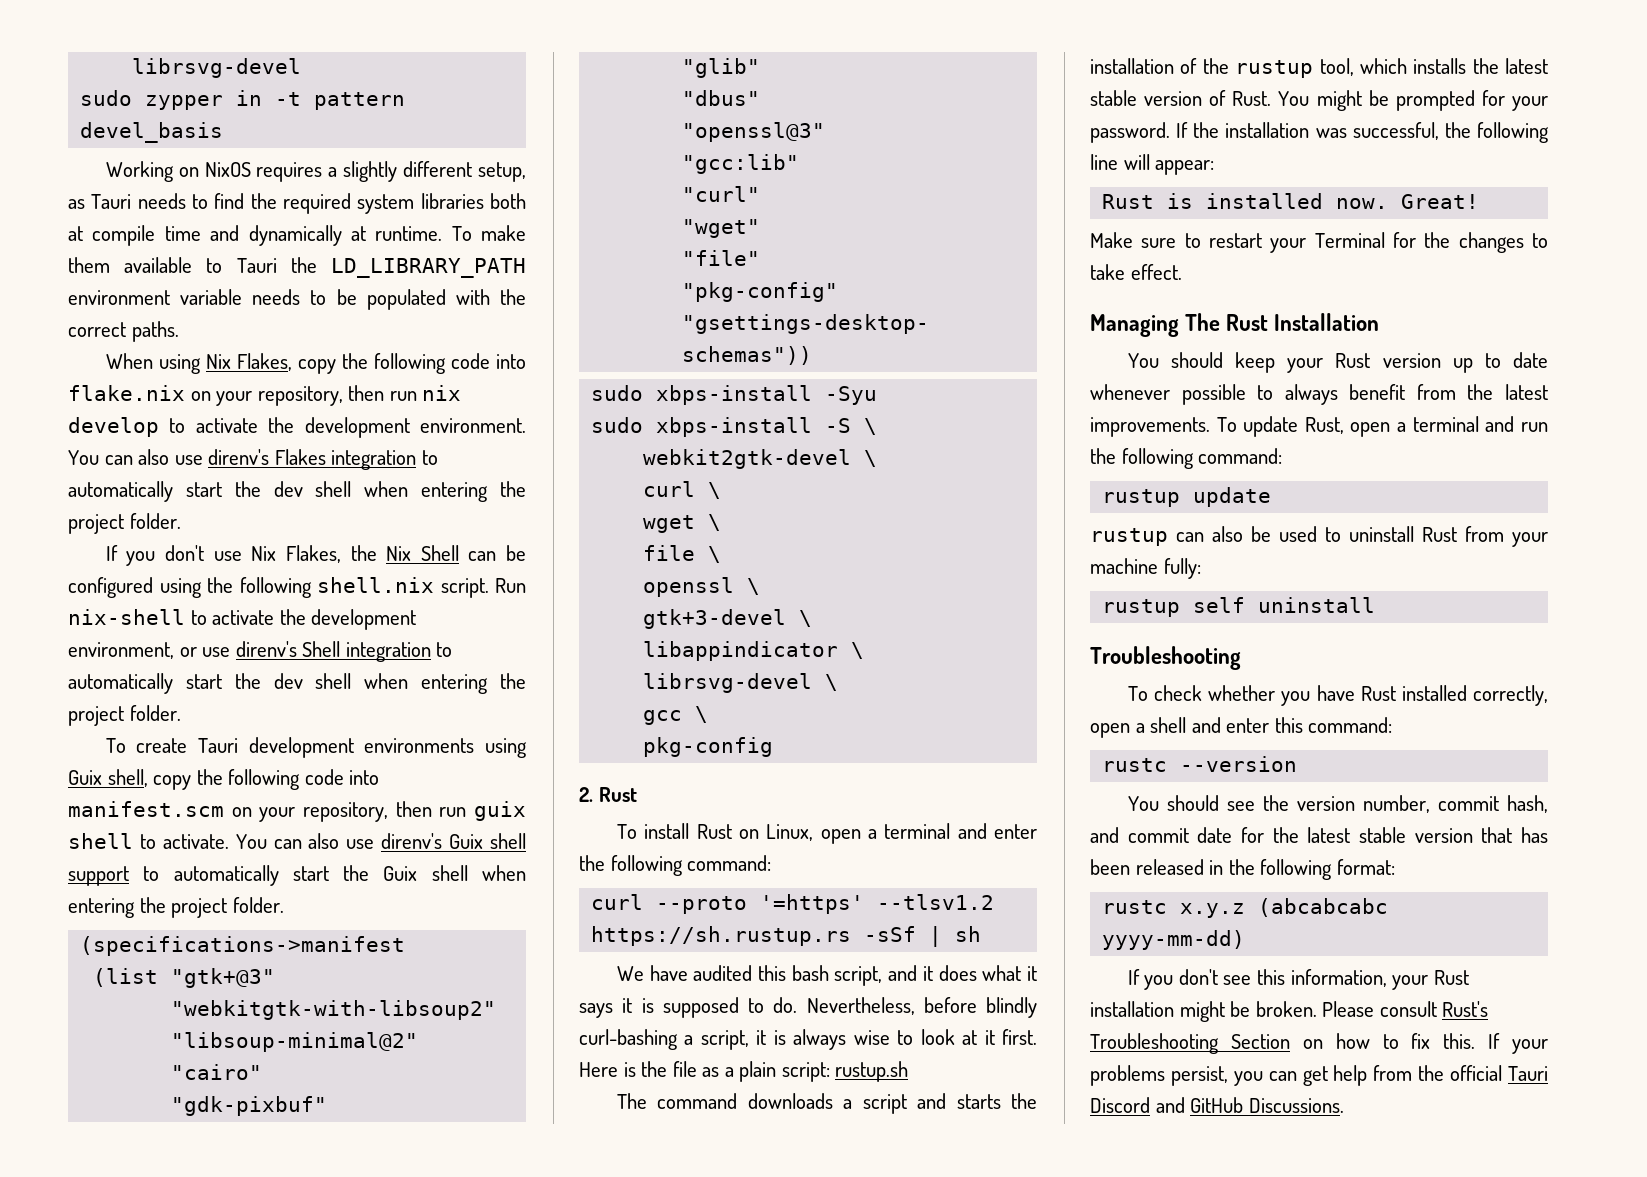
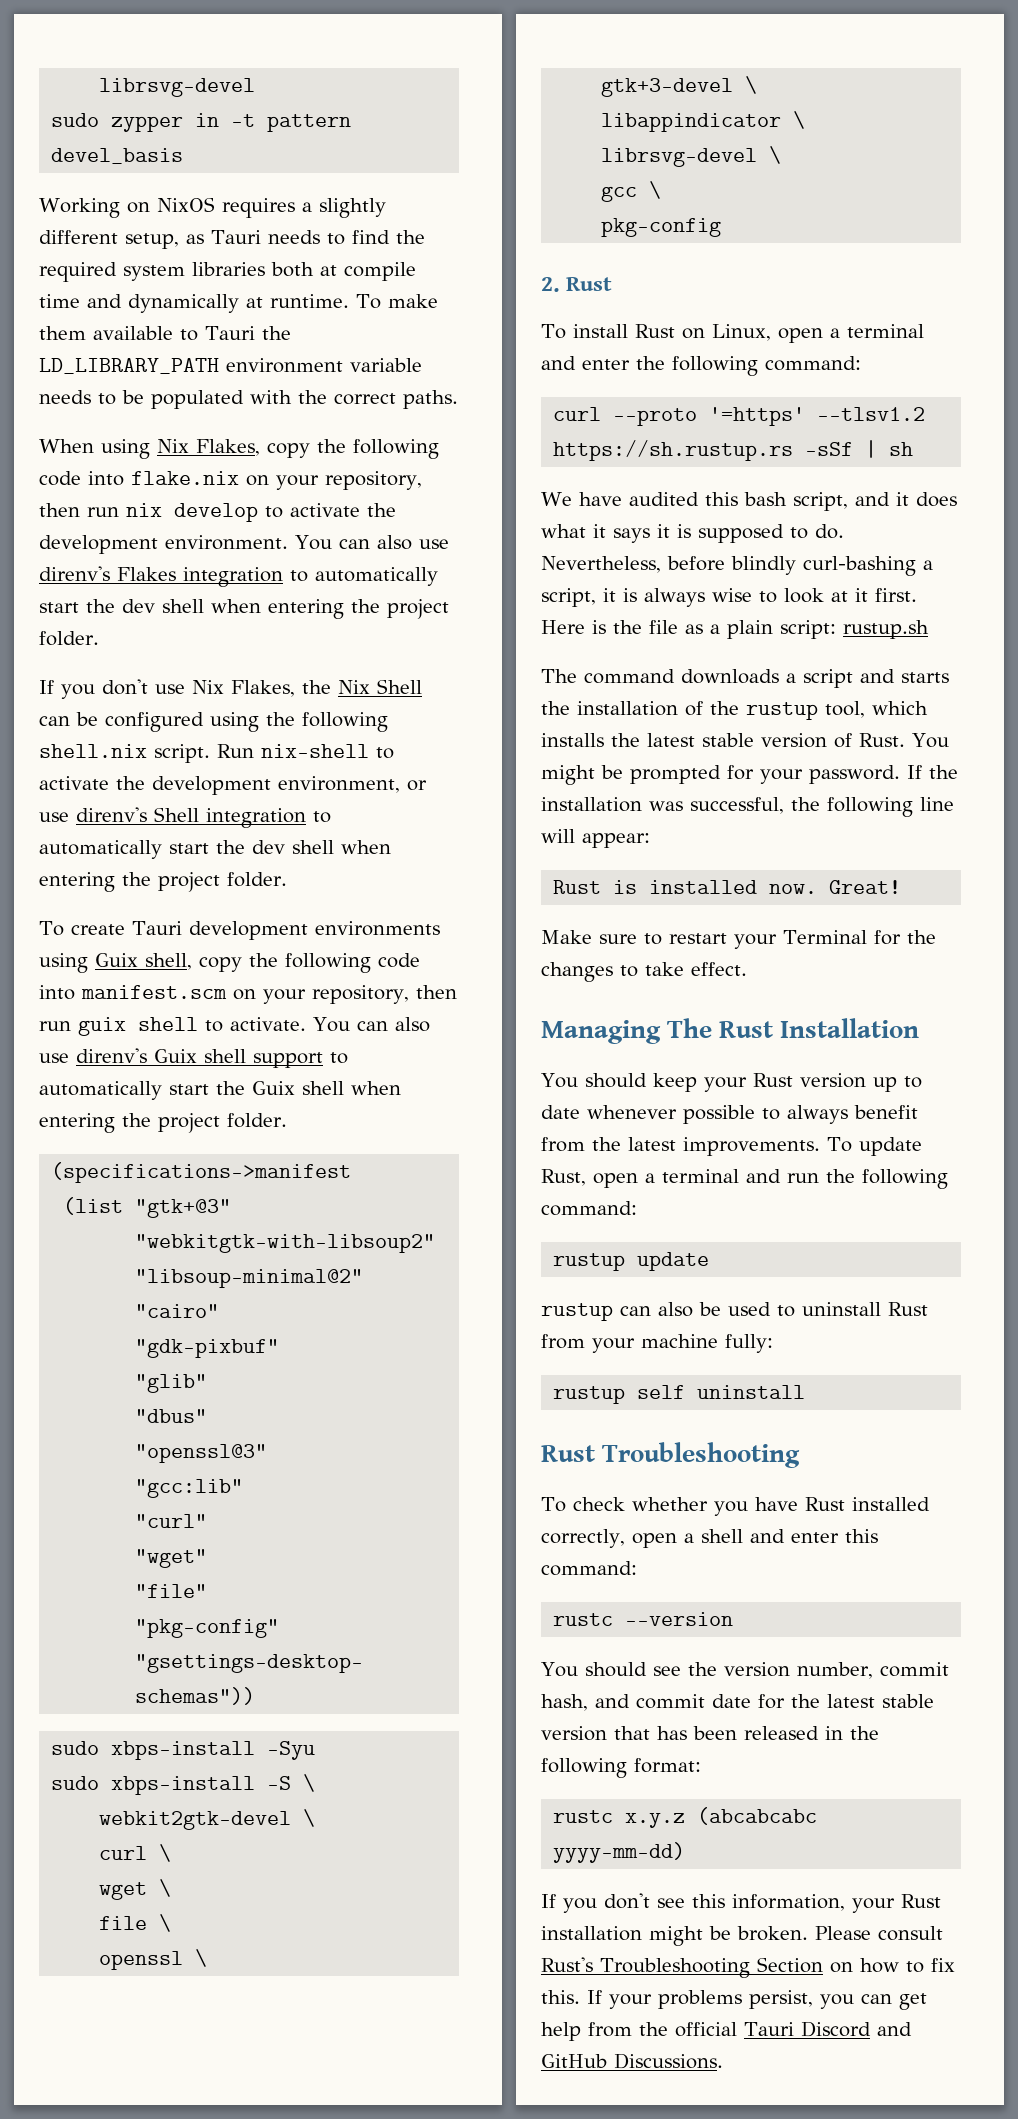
  rustup self uninstall
- Troubleshooting
+ Rust Troubleshooting

